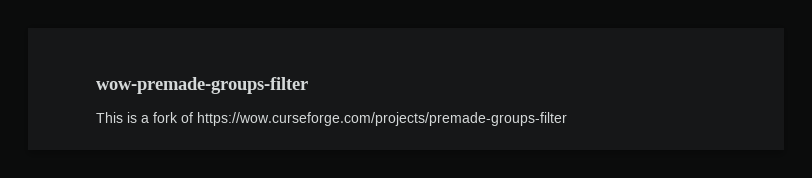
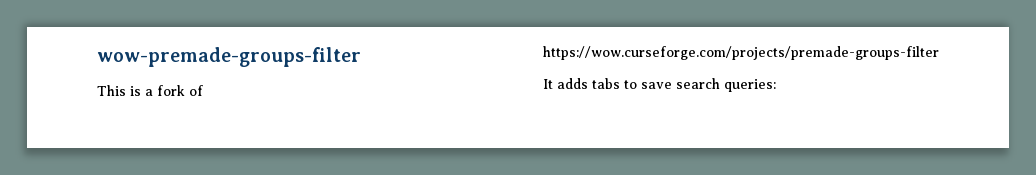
+ It adds tabs to save search queries:

